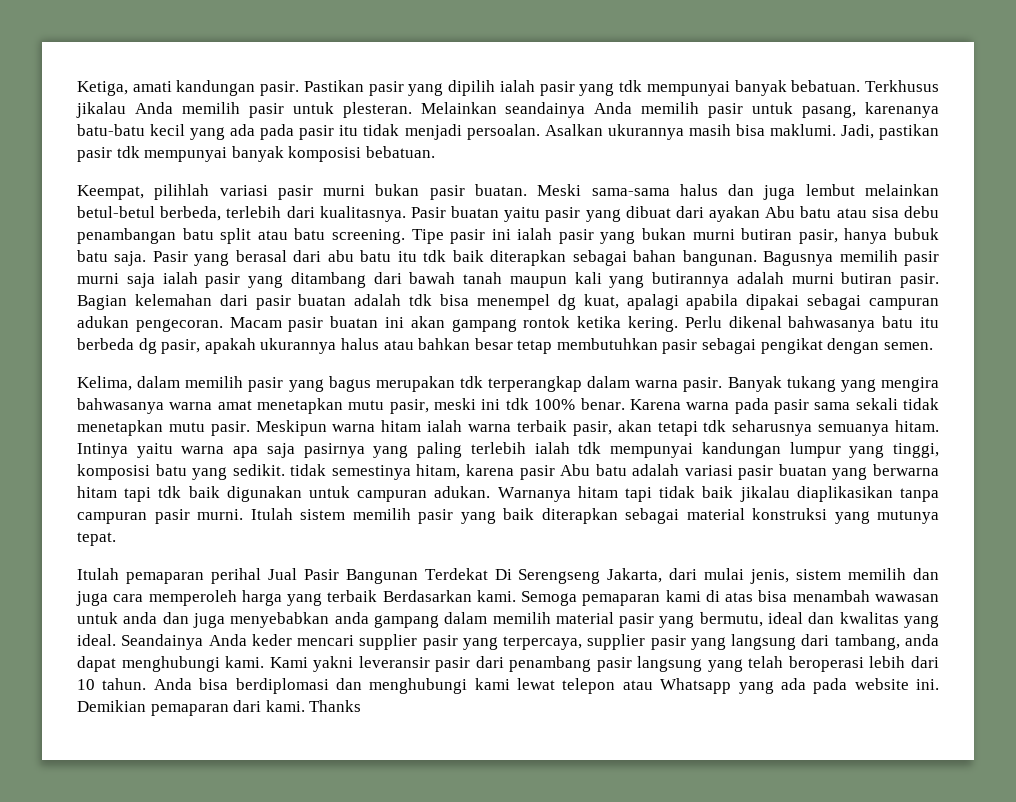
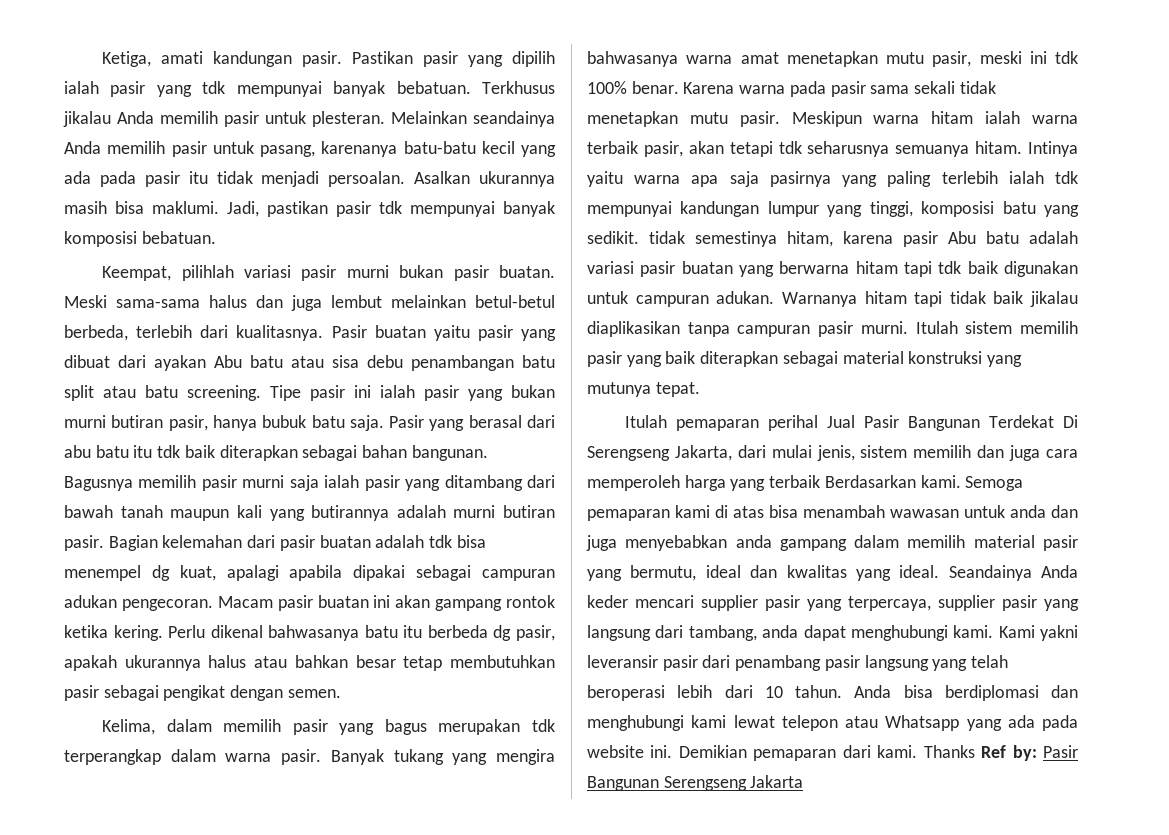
- Thanks
+ Thanks Ref by: Pasir Bangunan Serengseng Jakarta

